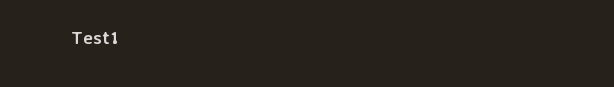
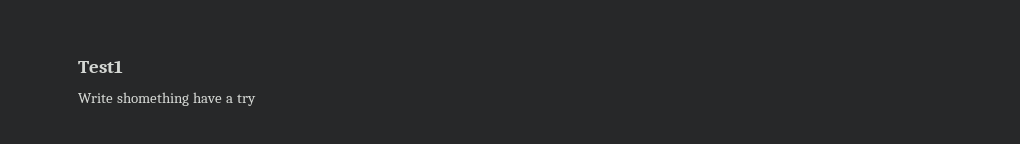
+ Write shomething have a try

